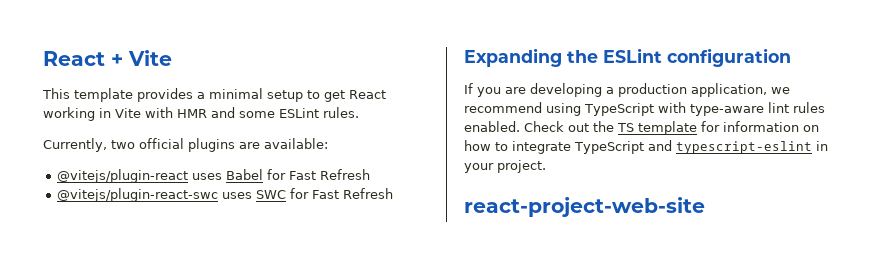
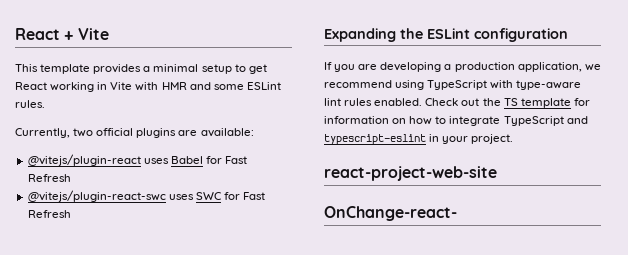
+ OnChange-react-

